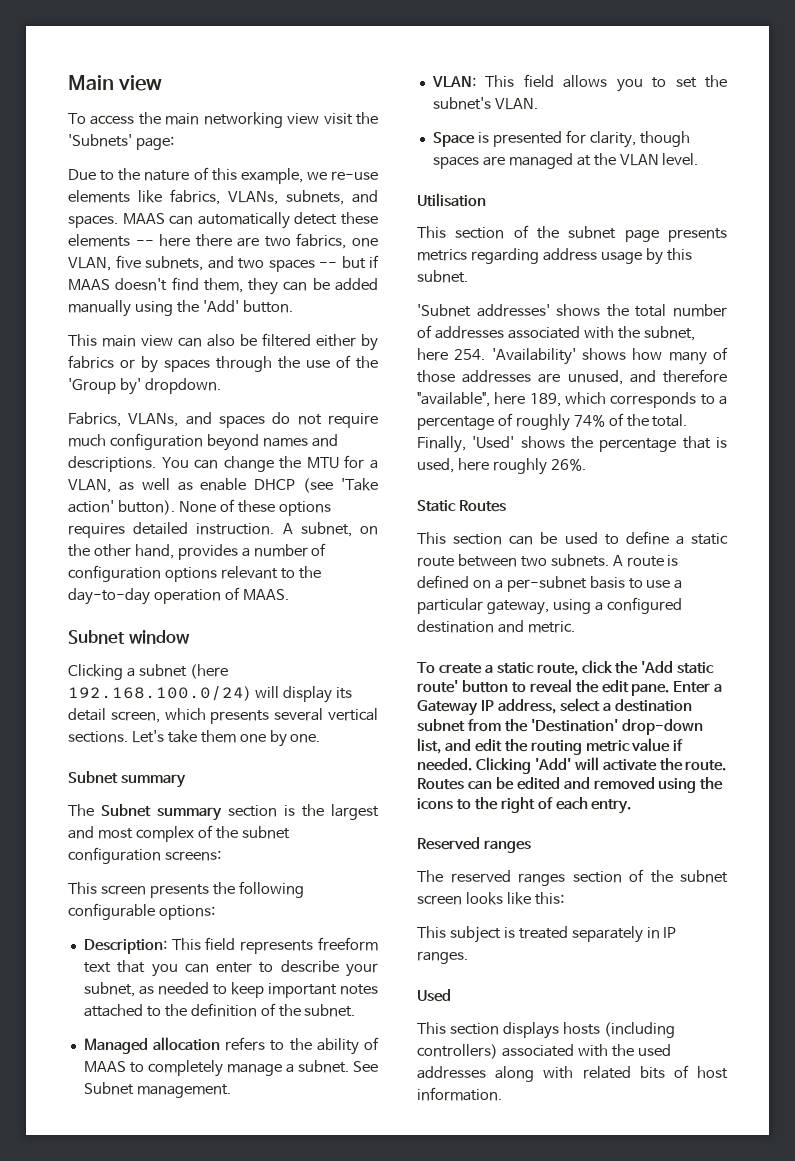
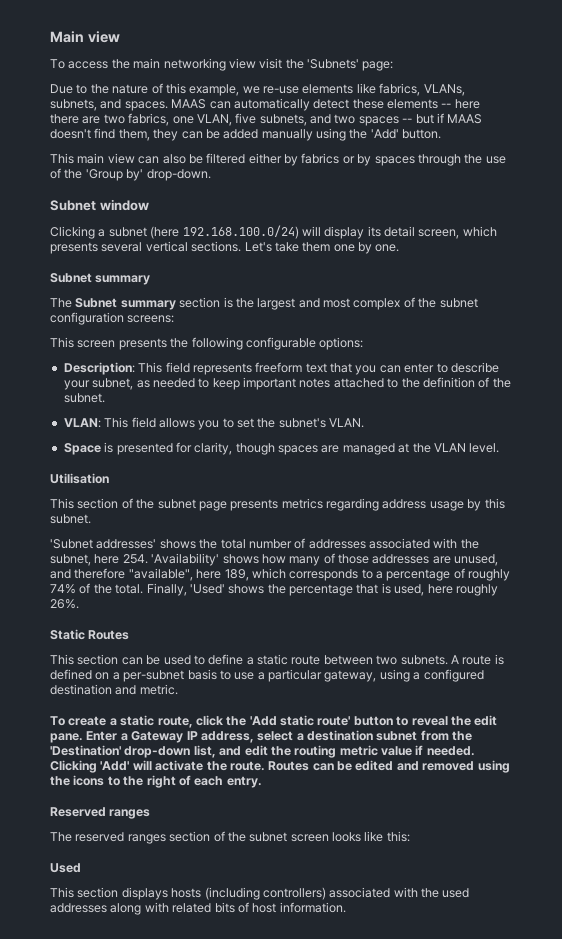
- This main view can also be filtered either by fabrics or by spaces through the use of the 'Group by' dropdown.
- Fabrics, VLANs, and spaces do not require much configuration beyond names and descriptions. You can change the MTU for a VLAN, as well as enable DHCP (see 'Take action' button). None of these options requires detailed instruction. A subnet, on the other hand, provides a number of configuration options relevant to the day-to-day operation of MAAS.
+ This main view can also be filtered either by fabrics or by spaces through the use of the 'Group by' drop-down.
- Managed allocation refers to the ability of MAAS to completely manage a subnet. See Subnet management.
- This subject is treated separately in IP ranges.

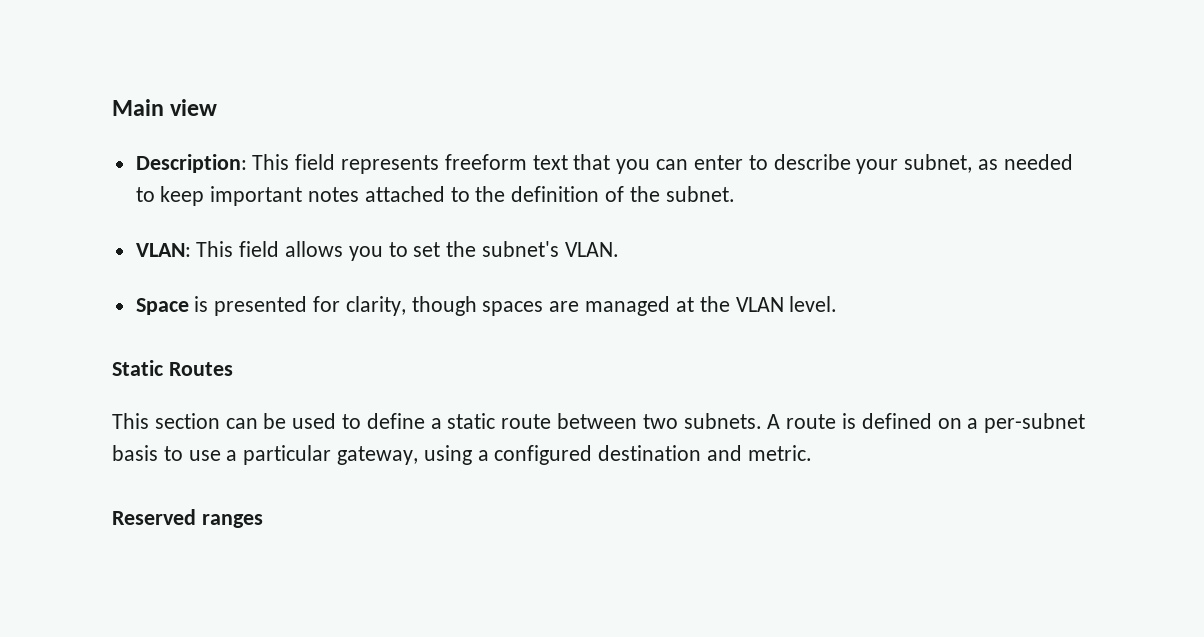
- To access the main networking view visit the 'Subnets' page:
- Due to the nature of this example, we re-use elements like fabrics, VLANs, subnets, and spaces. MAAS can automatically detect these elements -- here there are two fabrics, one VLAN, five subnets, and two spaces -- but if MAAS doesn't find them, they can be added manually using the 'Add' button.
- This main view can also be filtered either by fabrics or by spaces through the use of the 'Group by' drop-down.
- Subnet window
- Clicking a subnet (here 192.168.100.0/24) will display its detail screen, which presents several vertical sections. Let's take them one by one.
- Subnet summary
- The Subnet summary section is the largest and most complex of the subnet configuration screens:
- This screen presents the following configurable options:
- Utilisation
- This section of the subnet page presents metrics regarding address usage by this subnet.
- 'Subnet addresses' shows the total number of addresses associated with the subnet, here 254. 'Availability' shows how many of those addresses are unused, and therefore "available", here 189, which corresponds to a percentage of roughly 74% of the total. Finally, 'Used' shows the percentage that is used, here roughly 26%.
- To create a static route, click the 'Add static route' button to reveal the edit pane. Enter a Gateway IP address, select a destination subnet from the 'Destination' drop-down list, and edit the routing metric value if needed. Clicking 'Add' will activate the route. Routes can be edited and removed using the icons to the right of each entry.
  Reserved ranges
- The reserved ranges section of the subnet screen looks like this:
- Used
- This section displays hosts (including controllers) associated with the used addresses along with related bits of host information.

